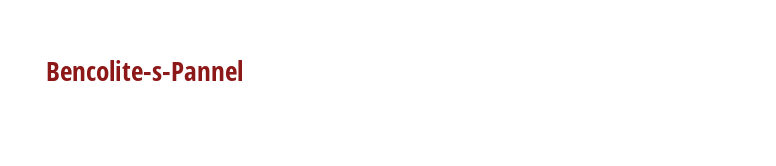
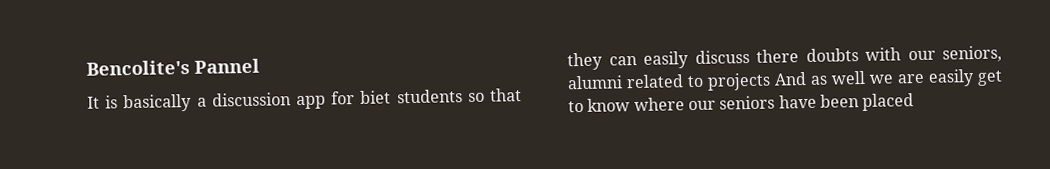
- Bencolite-s-Pannel
+ Bencolite's Pannel
+ It is basically a discussion app for biet students so that they can easily discuss there doubts with our seniors, alumni related to projects And as well we are easily get to know where our seniors have been placed

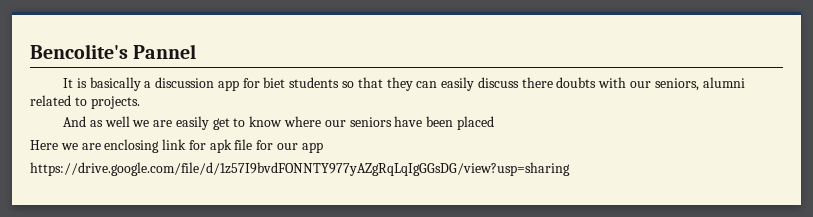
- It is basically a discussion app for biet students so that they can easily discuss there doubts with our seniors, alumni related to projects And as well we are easily get to know where our seniors have been placed
+ It is basically a discussion app for biet students so that they can easily discuss there doubts with our seniors, alumni related to projects.
+ And as well we are easily get to know where our seniors have been placed
+ Here we are enclosing link for apk file for our app
+ https://drive.google.com/file/d/1z57I9bvdFONNTY977yAZgRqLqIgGGsDG/view?usp=sharing

